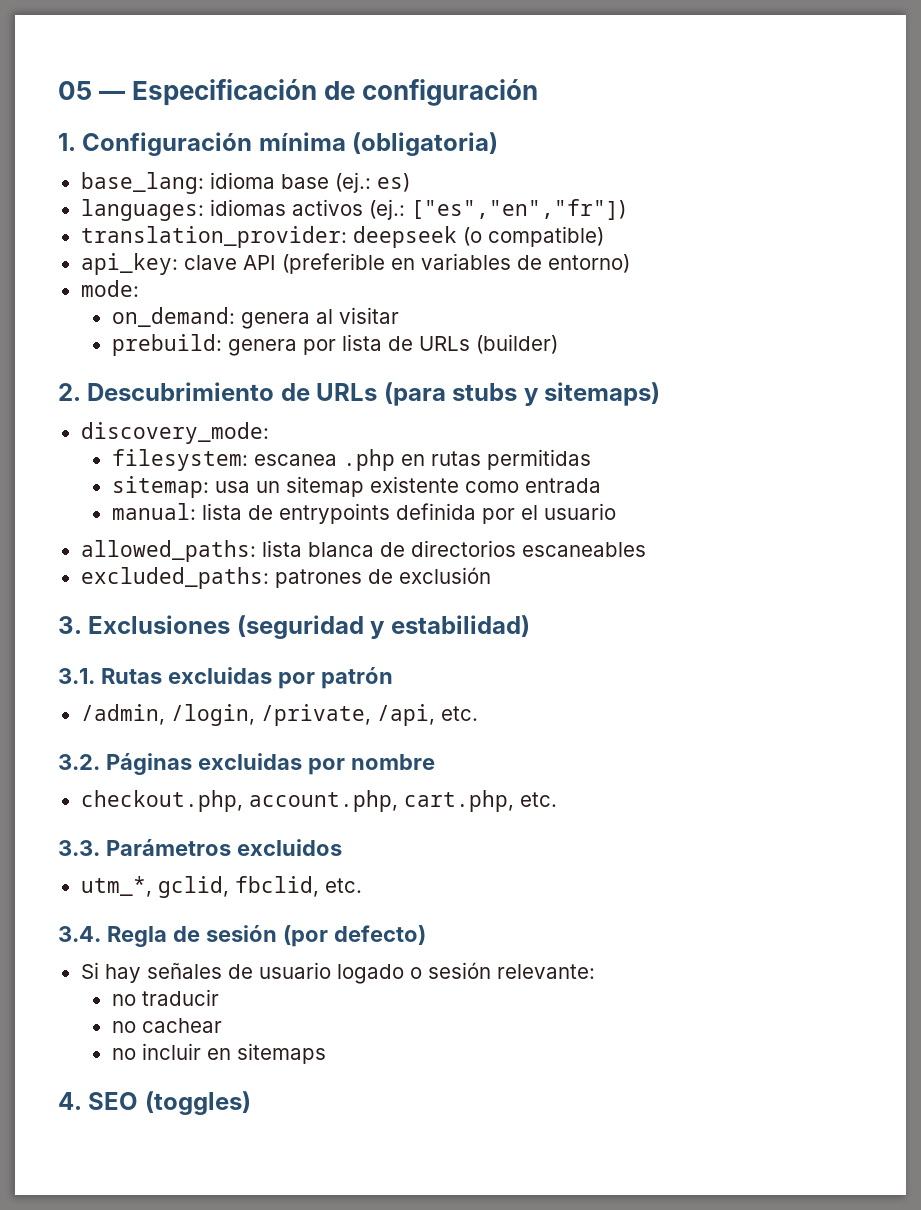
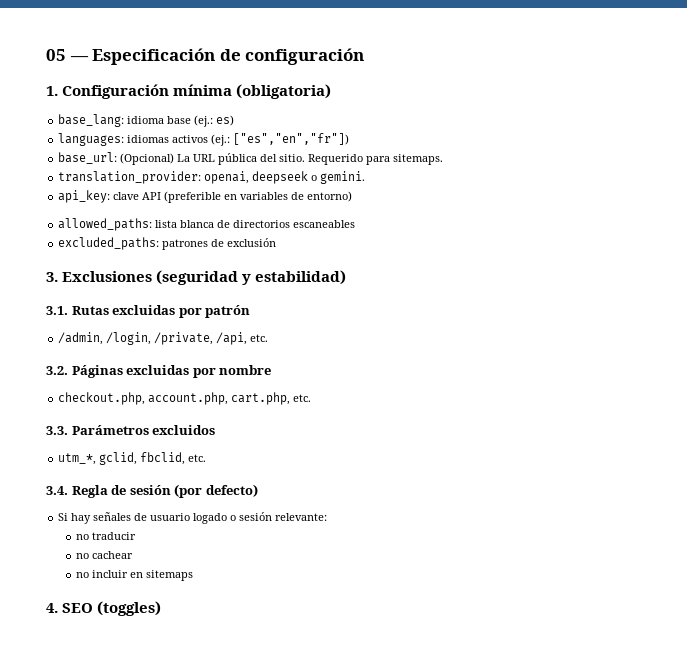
- translation_provider: deepseek (o compatible)
+ base_url: (Opcional) La URL pública del sitio. Requerido para sitemaps.
+ translation_provider: openai, deepseek o gemini.
- mode:
- on_demand: genera al visitar
- prebuild: genera por lista de URLs (builder)
- 2. Descubrimiento de URLs (para stubs y sitemaps)
- discovery_mode:
- filesystem: escanea .php en rutas permitidas
- sitemap: usa un sitemap existente como entrada
- manual: lista de entrypoints definida por el usuario

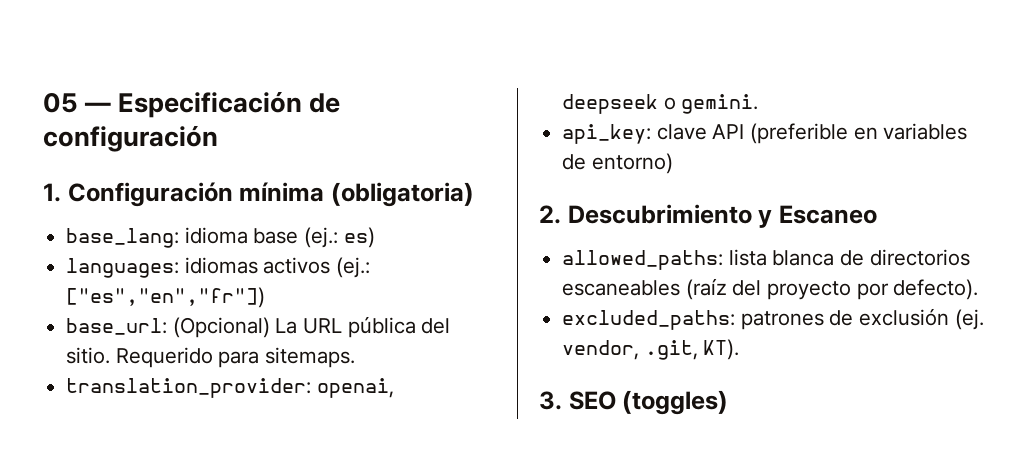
+ 2. Descubrimiento y Escaneo
- allowed_paths: lista blanca de directorios escaneables
+ allowed_paths: lista blanca de directorios escaneables (raíz del proyecto por defecto).
- excluded_paths: patrones de exclusión
- 3. Exclusiones (seguridad y estabilidad)
- 3.1. Rutas excluidas por patrón
- /admin, /login, /private, /api, etc.
- 3.2. Páginas excluidas por nombre
- checkout.php, account.php, cart.php, etc.
- 3.3. Parámetros excluidos
- utm_*, gclid, fbclid, etc.
- 3.4. Regla de sesión (por defecto)
- Si hay señales de usuario logado o sesión relevante:
- no traducir
- no cachear
- no incluir en sitemaps
- 4. SEO (toggles)
+ excluded_paths: patrones de exclusión (ej. vendor, .git, KT).
+ 3. SEO (toggles)

